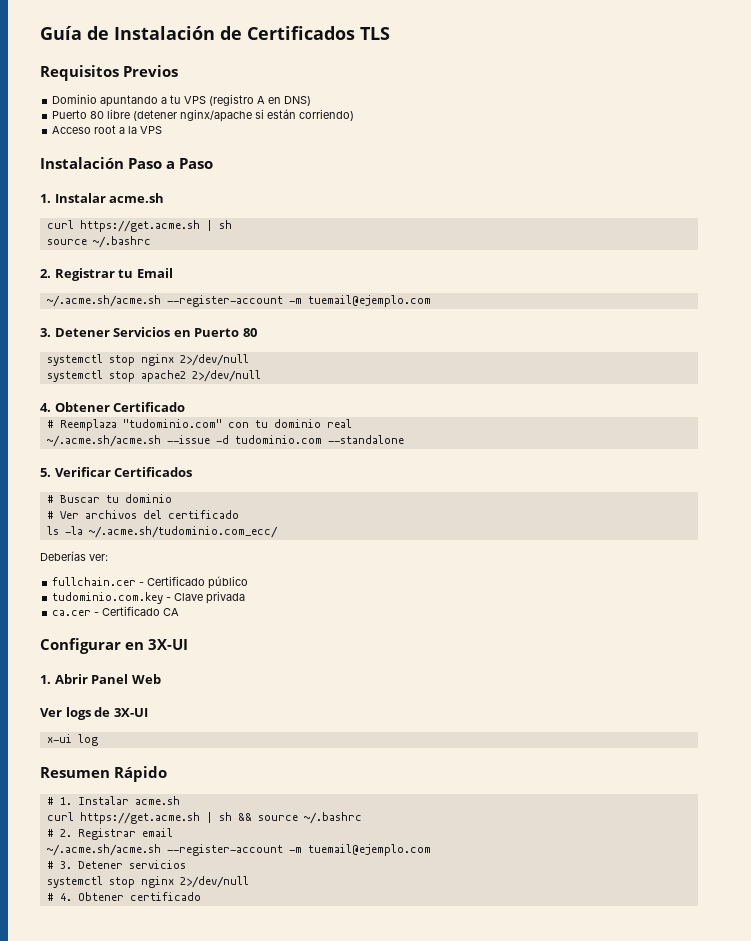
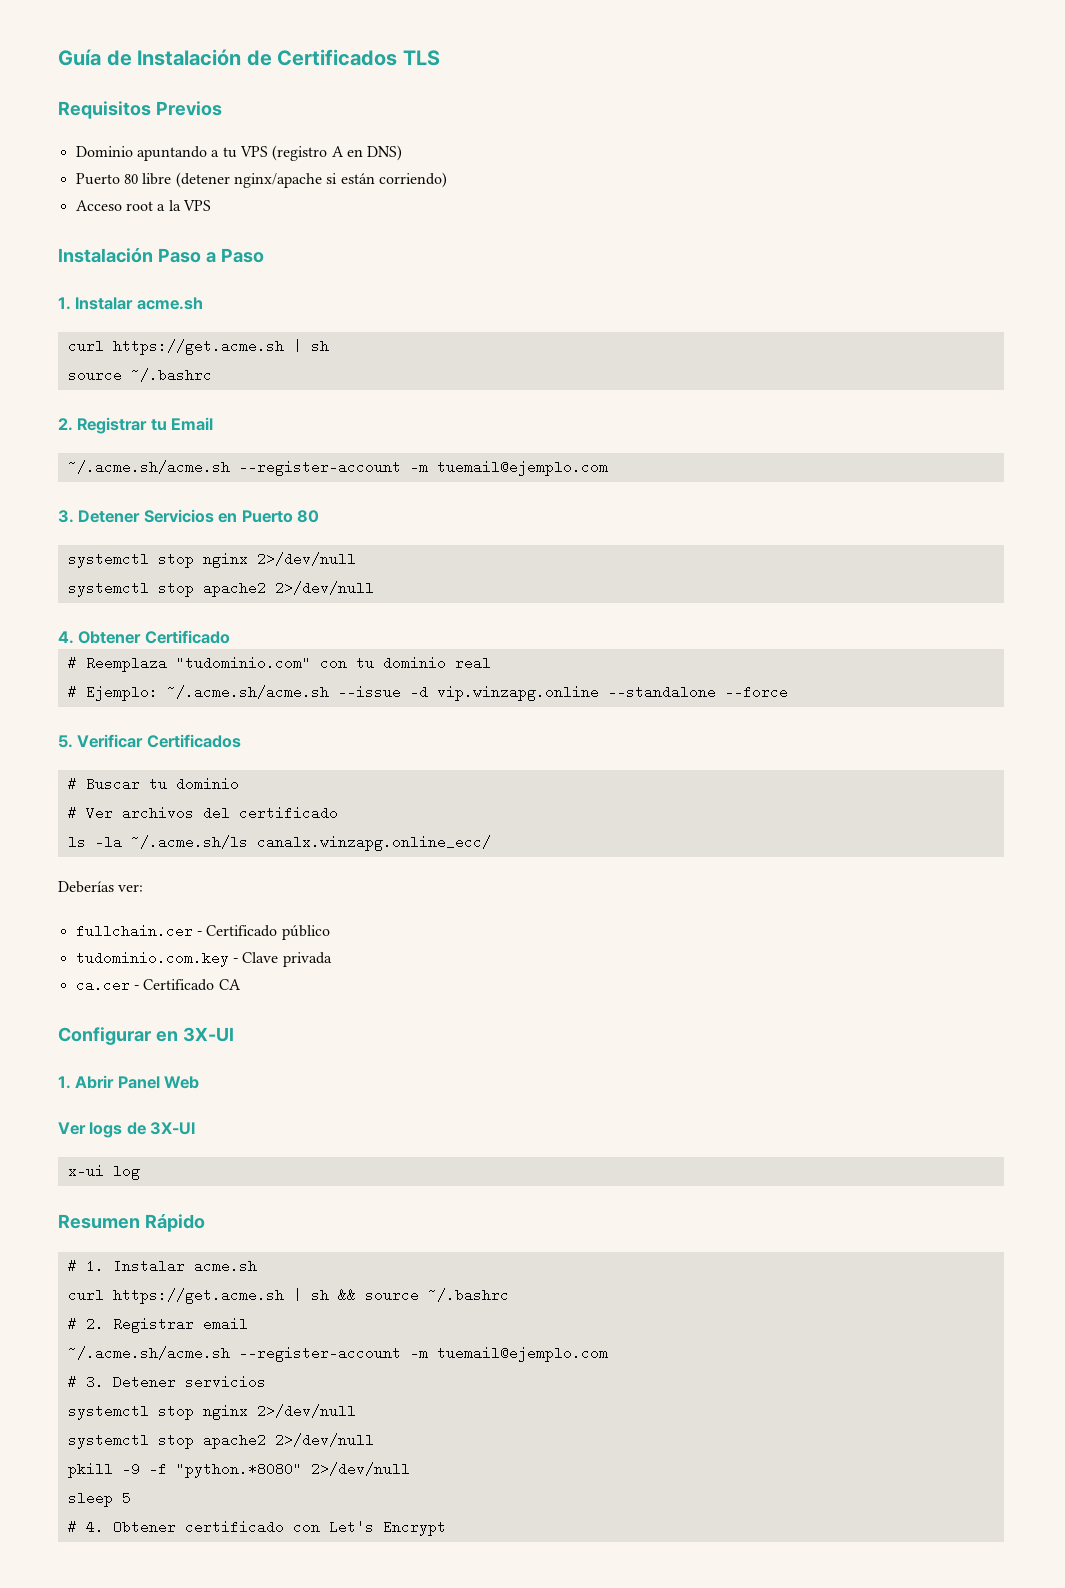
- ~/.acme.sh/acme.sh --issue -d tudominio.com --standalone
+ # Ejemplo: ~/.acme.sh/acme.sh --issue -d vip.winzapg.online --standalone --force
- ls -la ~/.acme.sh/tudominio.com_ecc/
+ ls -la ~/.acme.sh/ls canalx.winzapg.online_ecc/
  # 3. Detener servicios
  systemctl stop nginx 2>/dev/null
+ systemctl stop apache2 2>/dev/null
+ pkill -9 -f "python.*8080" 2>/dev/null
+ sleep 5
- # 4. Obtener certificado
+ # 4. Obtener certificado con Let's Encrypt

